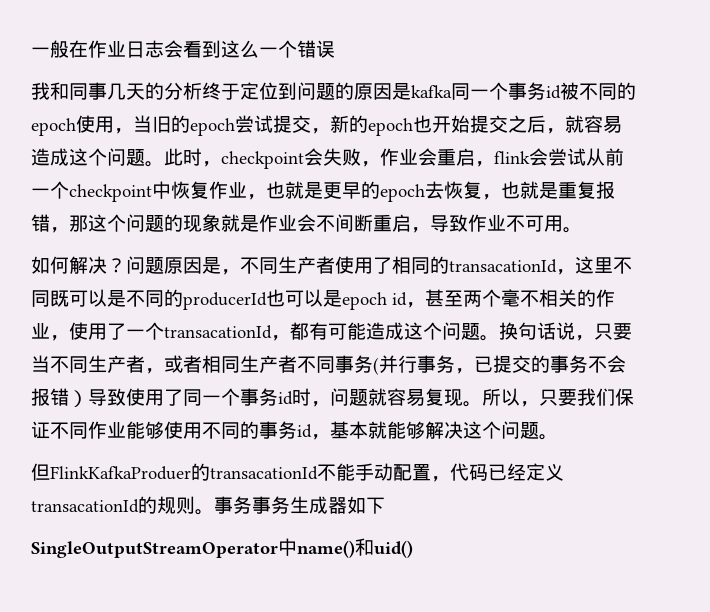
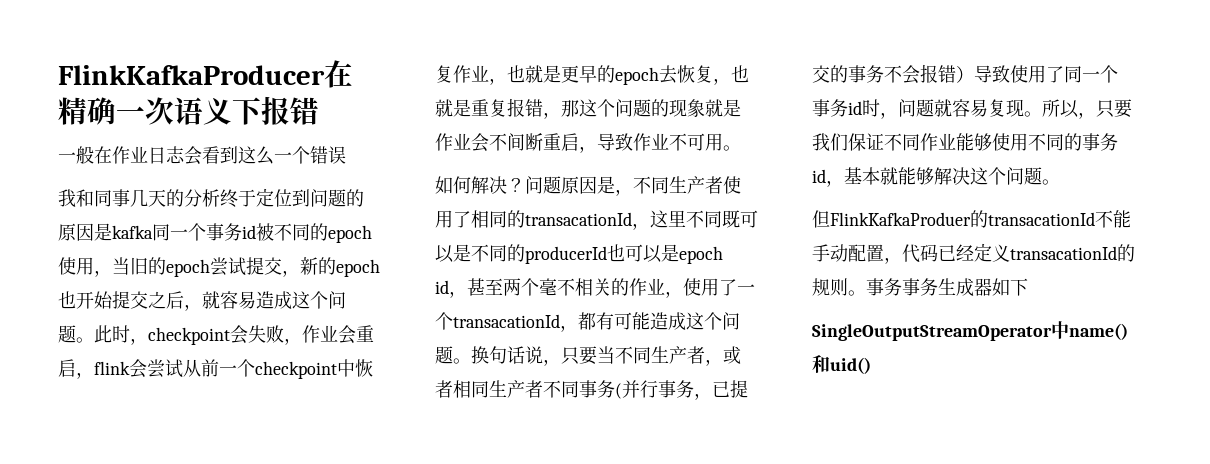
+ FlinkKafkaProducer在精确一次语义下报错

